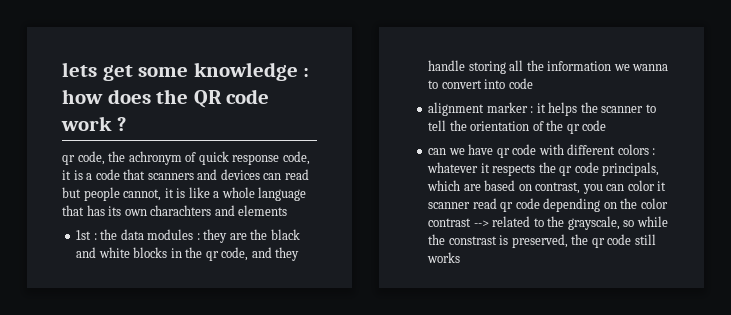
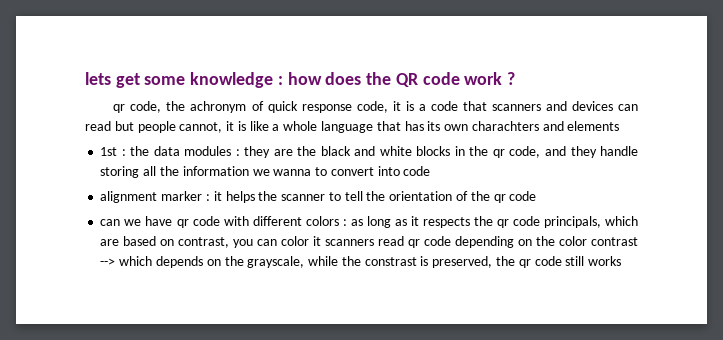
- can we have qr code with different colors : whatever it respects the qr code principals, which are based on contrast, you can color it scanner read qr code depending on the color contrast --> related to the grayscale, so while the constrast is preserved, the qr code still works
+ can we have qr code with different colors : as long as it respects the qr code principals, which are based on contrast, you can color it scanners read qr code depending on the color contrast --> which depends on the grayscale, while the constrast is preserved, the qr code still works

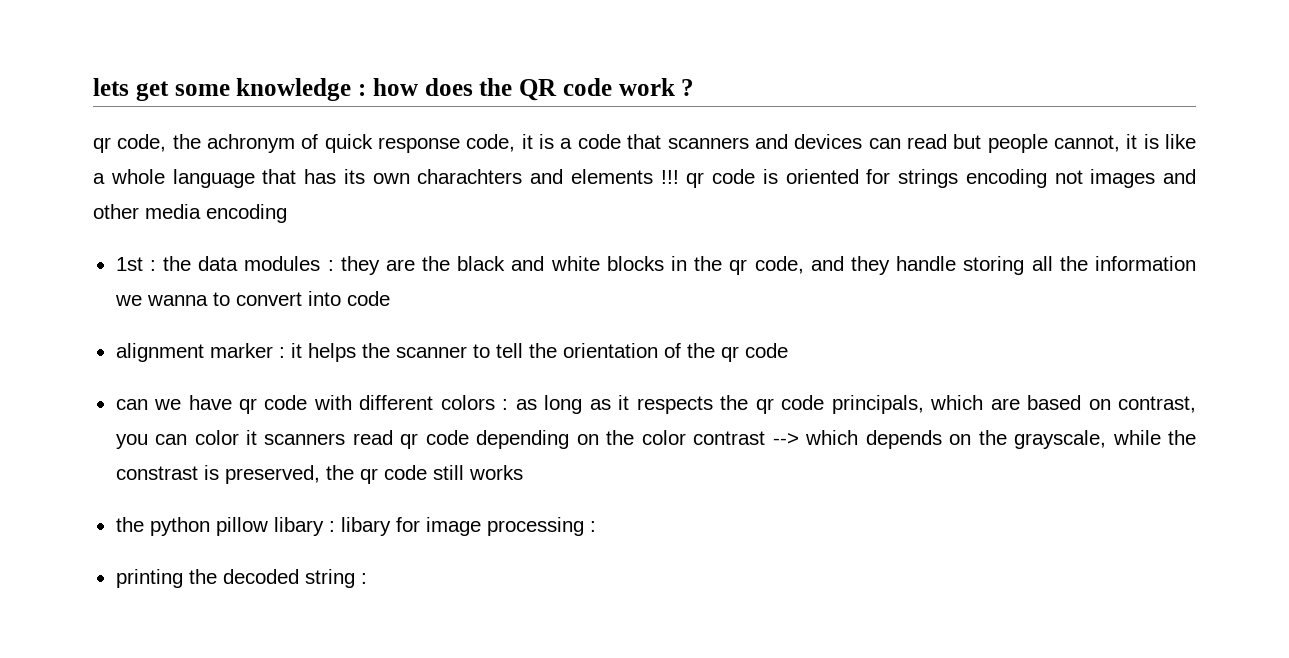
- qr code, the achronym of quick response code, it is a code that scanners and devices can read but people cannot, it is like a whole language that has its own charachters and elements
+ qr code, the achronym of quick response code, it is a code that scanners and devices can read but people cannot, it is like a whole language that has its own charachters and elements !!! qr code is oriented for strings encoding not images and other media encoding
+ the python pillow libary : libary for image processing :
+ printing the decoded string :

